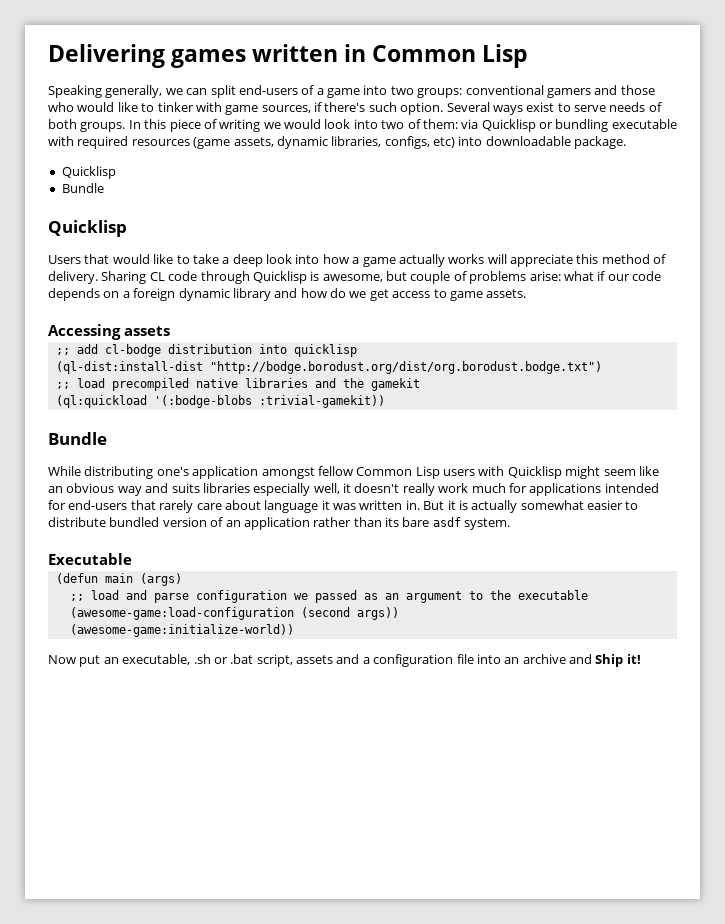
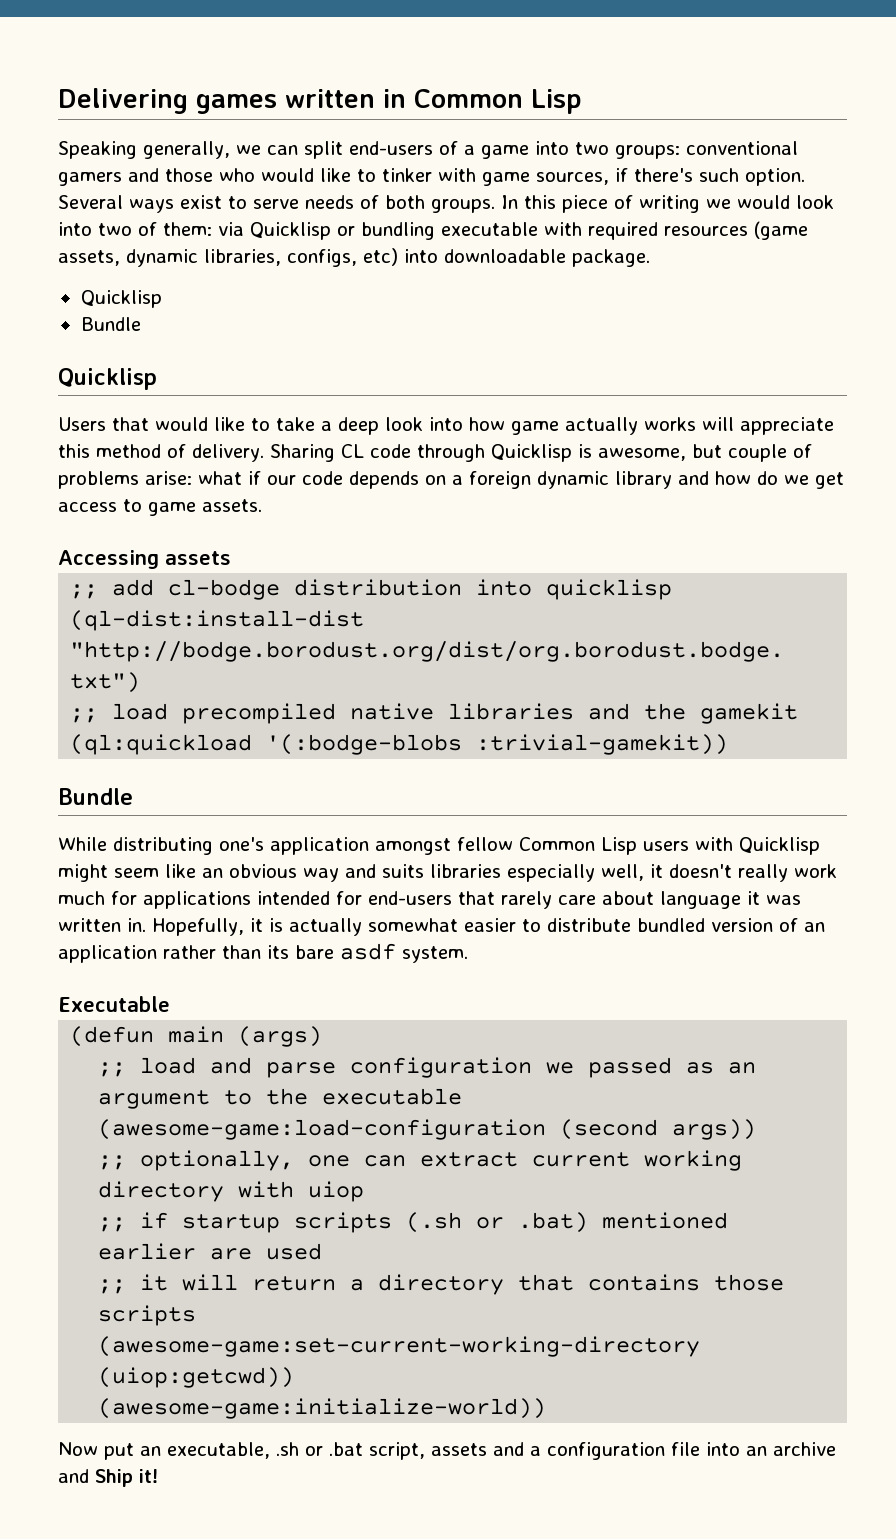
- Users that would like to take a deep look into how a game actually works will appreciate this method of delivery.
+ Users that would like to take a deep look into how game actually works will appreciate this method of delivery.
- But it is actually somewhat easier to distribute bundled version of an application rather than its bare asdf system.
+ Hopefully, it is actually somewhat easier to distribute bundled version of an application rather than its bare asdf system.
+ ;; optionally, one can extract current working directory with uiop
+ ;; if startup scripts (.sh or .bat) mentioned earlier are used
+ ;; it will return a directory that contains those scripts
+ (awesome-game:set-current-working-directory (uiop:getcwd))

